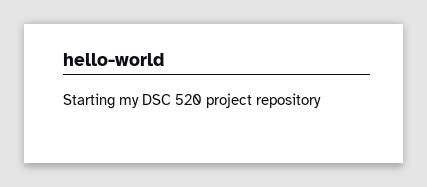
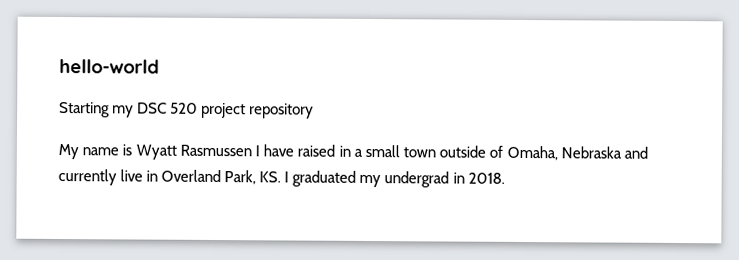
+ My name is Wyatt Rasmussen I have raised in a small town outside of Omaha, Nebraska and currently live in Overland Park, KS. I graduated my undergrad in 2018.

